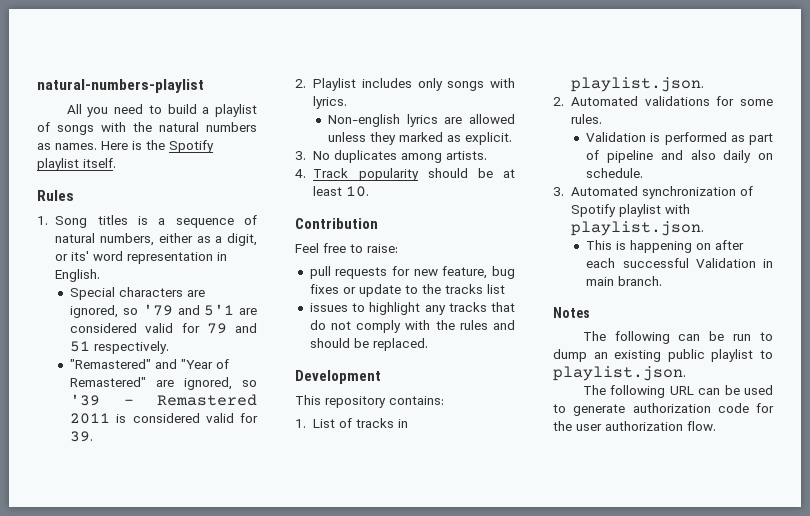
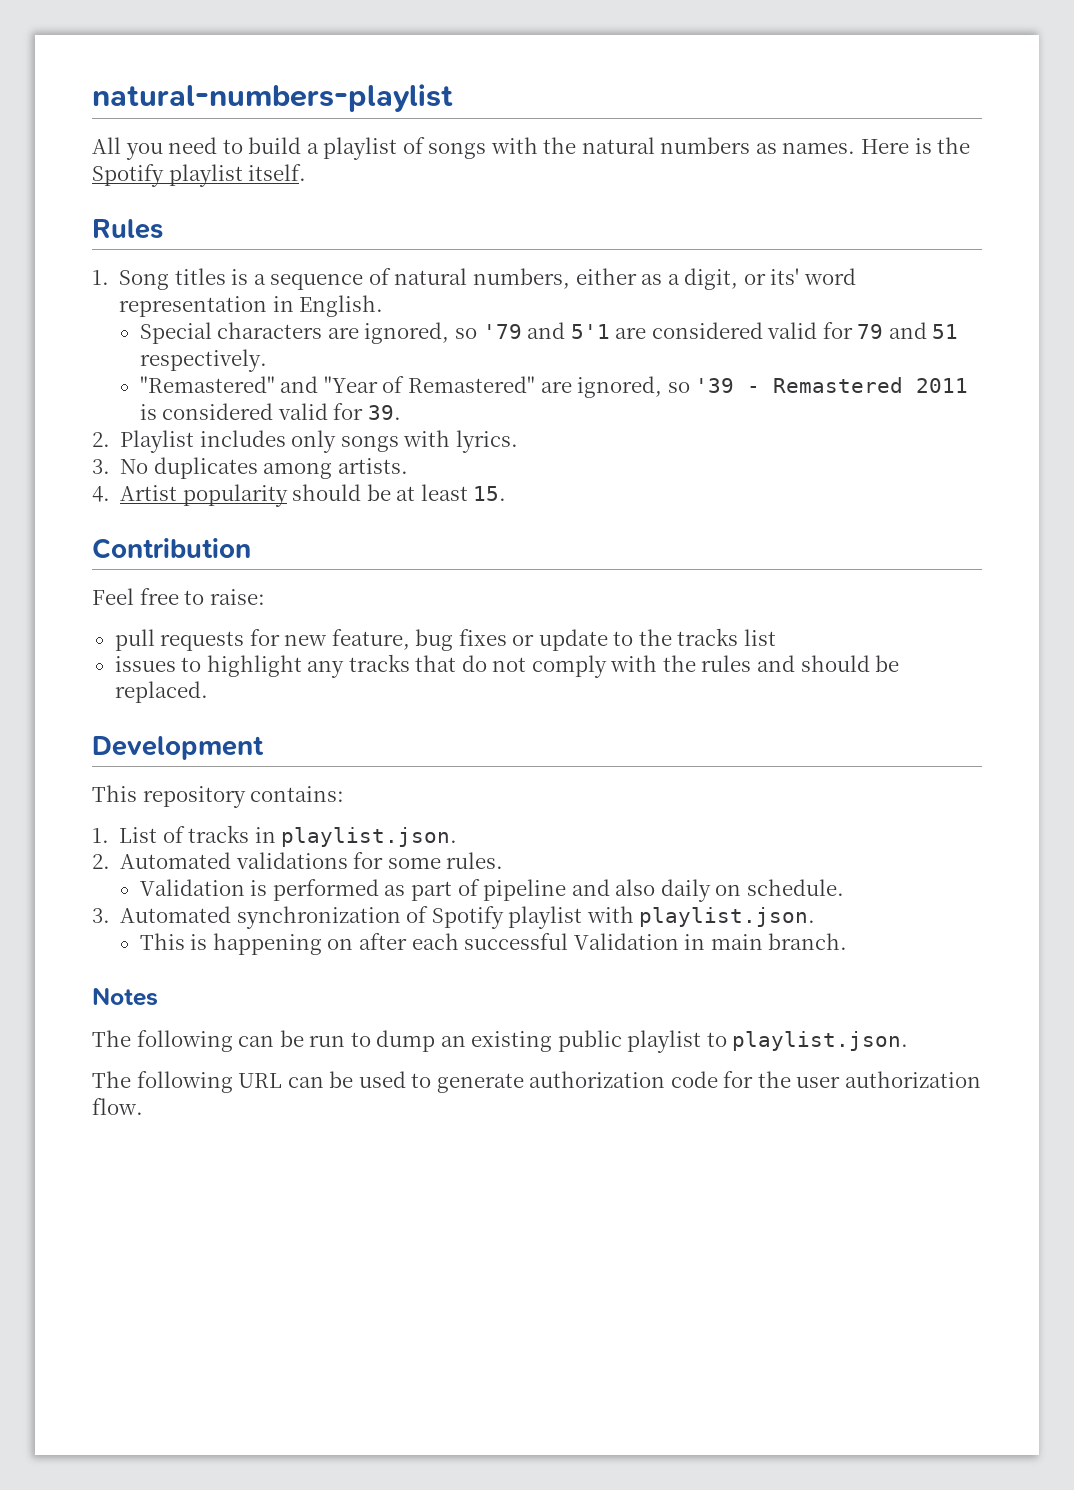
- Non-english lyrics are allowed unless they marked as explicit.
- 4. Track popularity should be at least 10.
+ 4. Artist popularity should be at least 15.

